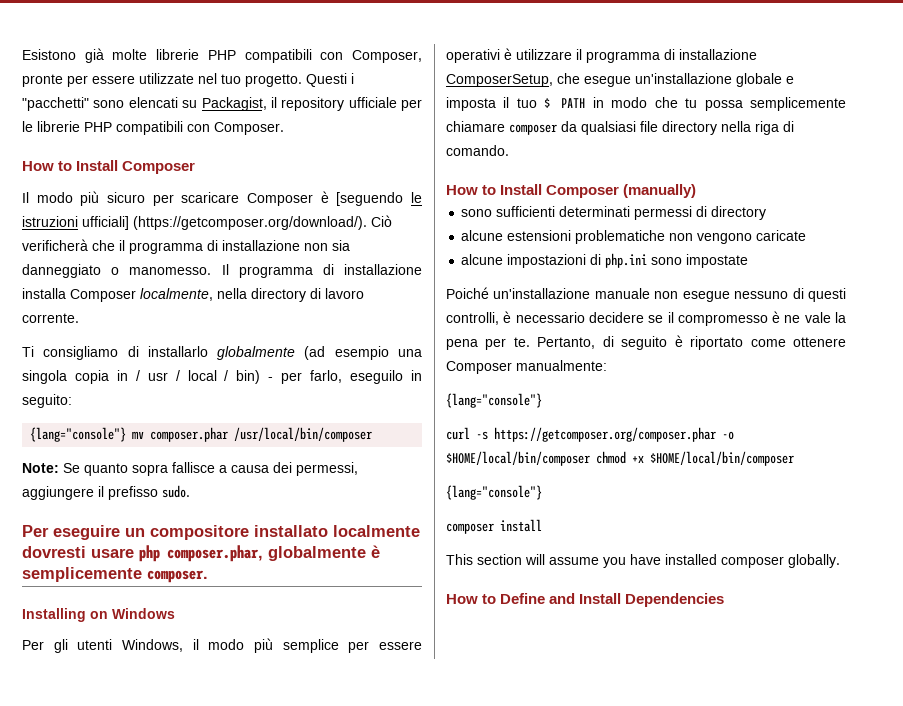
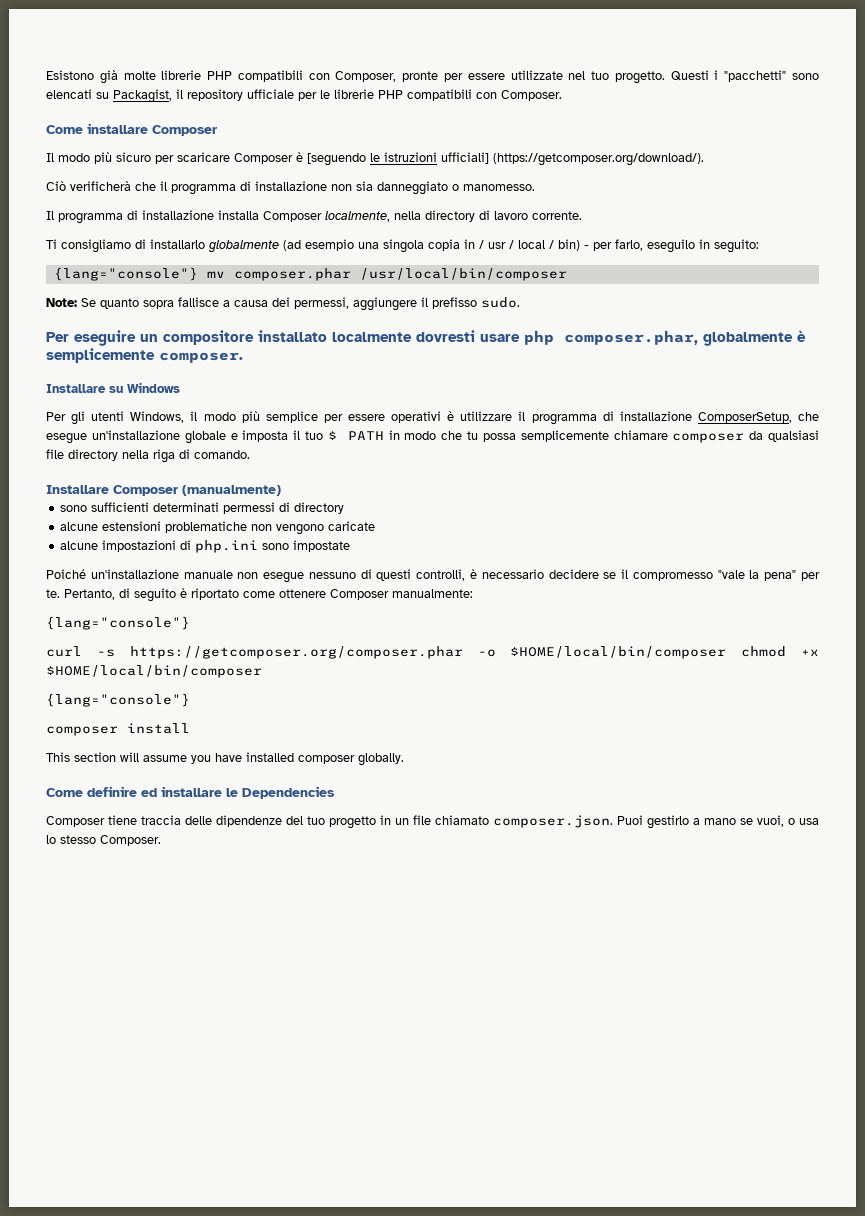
  Questi i "pacchetti" sono elencati su Packagist, il repository ufficiale per le librerie PHP compatibili con Composer.
- How to Install Composer
+ Come installare Composer
- Il modo più sicuro per scaricare Composer è [seguendo le istruzioni ufficiali] (https://getcomposer.org/download/). Ciò verificherà che il programma di installazione non sia danneggiato o manomesso. Il programma di installazione installa Composer localmente, nella directory di lavoro corrente.
+ Il modo più sicuro per scaricare Composer è [seguendo le istruzioni ufficiali] (https://getcomposer.org/download/).
+ Ciò verificherà che il programma di installazione non sia danneggiato o manomesso.
+ Il programma di installazione installa Composer localmente, nella directory di lavoro corrente.
- Installing on Windows
+ Installare su Windows
- How to Install Composer (manually)
+ Installare Composer (manualmente)
- Poiché un'installazione manuale non esegue nessuno di questi controlli, è necessario decidere se il compromesso è ne vale la pena per te.
+ Poiché un'installazione manuale non esegue nessuno di questi controlli, è necessario decidere se il compromesso "vale la pena" per te.
- How to Define and Install Dependencies
+ Come definire ed installare le Dependencies
+ Composer tiene traccia delle dipendenze del tuo progetto in un file chiamato composer.json. Puoi gestirlo a mano se vuoi, o usa lo stesso Composer.

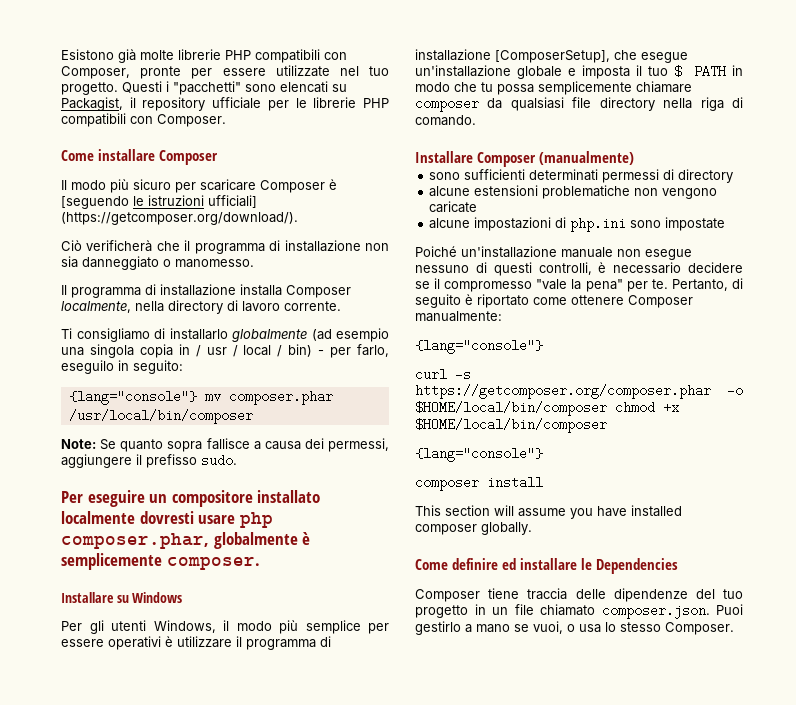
- Per gli utenti Windows, il modo più semplice per essere operativi è utilizzare il programma di installazione ComposerSetup, che esegue un'installazione globale e imposta il tuo $ PATH in modo che tu possa semplicemente chiamare composer da qualsiasi file directory nella riga di comando.
+ Per gli utenti Windows, il modo più semplice per essere operativi è utilizzare il programma di installazione [ComposerSetup], che esegue un'installazione globale e imposta il tuo $ PATH in modo che tu possa semplicemente chiamare composer da qualsiasi file directory nella riga di comando.

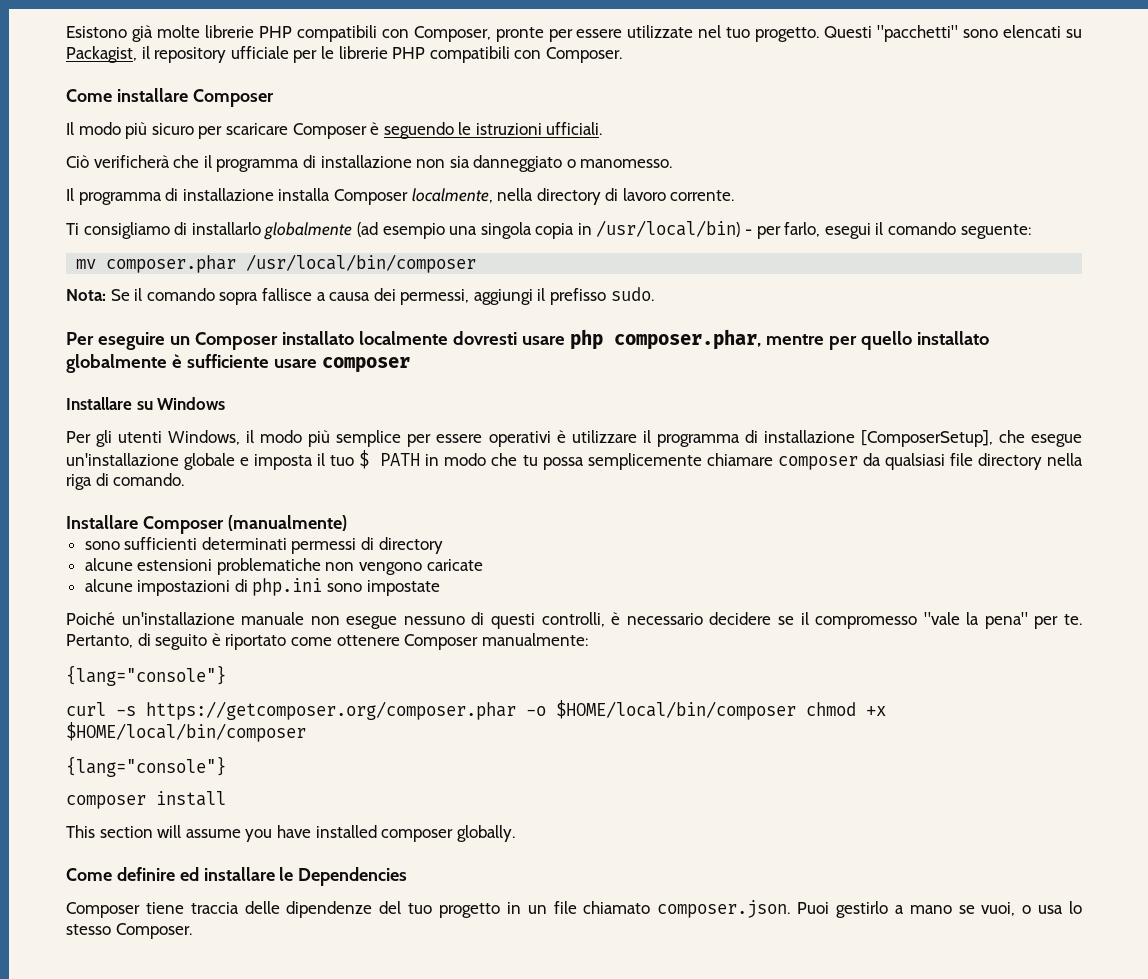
- Questi i "pacchetti" sono elencati su Packagist, il repository ufficiale per le librerie PHP compatibili con Composer.
+ Questi "pacchetti" sono elencati su Packagist, il repository ufficiale per le librerie PHP compatibili con Composer.
- Il modo più sicuro per scaricare Composer è [seguendo le istruzioni ufficiali] (https://getcomposer.org/download/).
+ Il modo più sicuro per scaricare Composer è seguendo le istruzioni ufficiali.
- Ti consigliamo di installarlo globalmente (ad esempio una singola copia in / usr / local / bin) - per farlo, eseguilo in seguito:
- {lang="console"} mv composer.phar /usr/local/bin/composer
+ Ti consigliamo di installarlo globalmente (ad esempio una singola copia in /usr/local/bin) - per farlo, esegui il comando seguente:
+ mv composer.phar /usr/local/bin/composer
- Note: Se quanto sopra fallisce a causa dei permessi, aggiungere il prefisso sudo.
+ Nota: Se il comando sopra fallisce a causa dei permessi, aggiungi il prefisso sudo.
- Per eseguire un compositore installato localmente dovresti usare php composer.phar, globalmente è semplicemente composer.
+ Per eseguire un Composer installato localmente dovresti usare php composer.phar, mentre per quello installato globalmente è sufficiente usare composer

